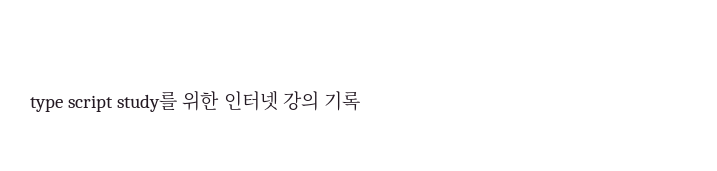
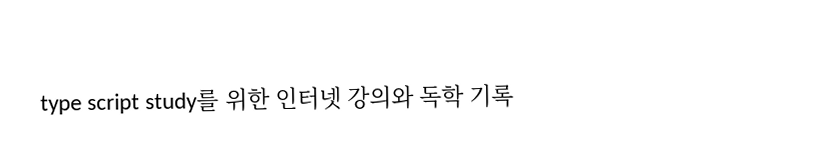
- type script study를 위한 인터넷 강의 기록
+ type script study를 위한 인터넷 강의와 독학 기록

